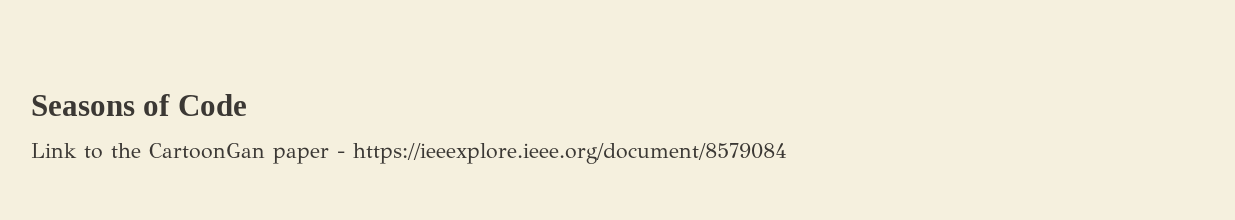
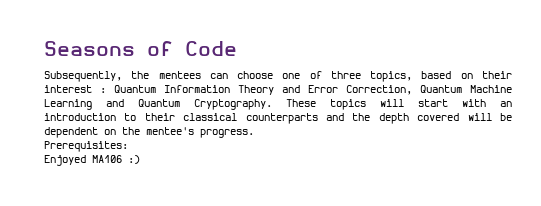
- Link to the CartoonGan paper - https://ieeexplore.ieee.org/document/8579084
+ Subsequently, the mentees can choose one of three topics, based on their interest : Quantum Information Theory and Error Correction, Quantum Machine Learning and Quantum Cryptography. These topics will start with an introduction to their classical counterparts and the depth covered will be dependent on the mentee's progress.
+ Prerequisites:
+ Enjoyed MA106 :)

